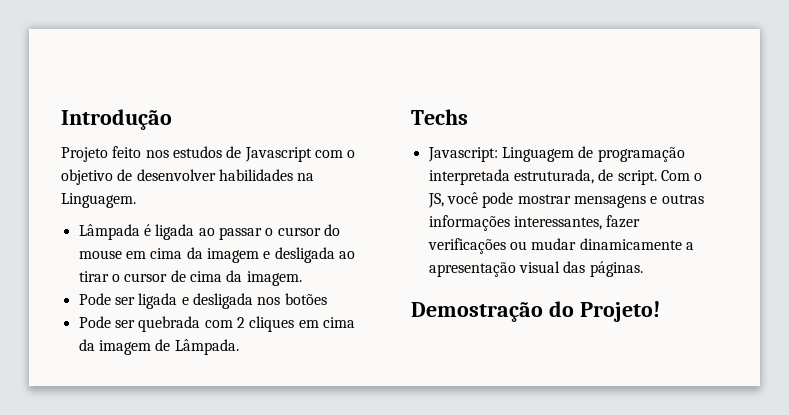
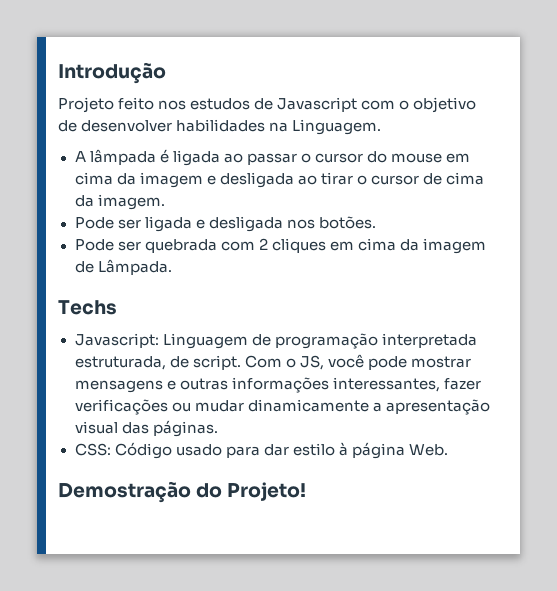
- Lâmpada é ligada ao passar o cursor do mouse em cima da imagem e desligada ao tirar o cursor de cima da imagem.
+ A lâmpada é ligada ao passar o cursor do mouse em cima da imagem e desligada ao tirar o cursor de cima da imagem.
- Pode ser ligada e desligada nos botões
+ Pode ser ligada e desligada nos botões.
+ CSS: Código usado para dar estilo à página Web.

